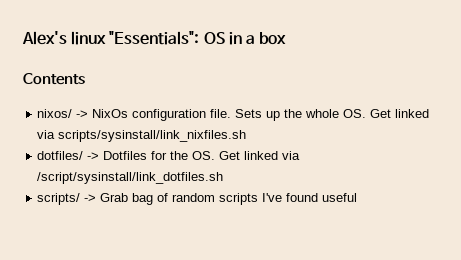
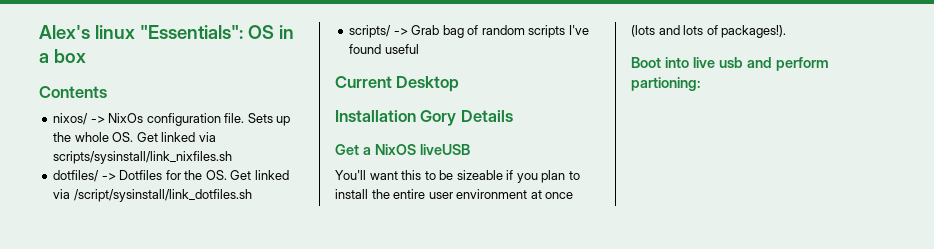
+ Current Desktop
+ Installation Gory Details
+ Get a NixOS liveUSB
+ You'll want this to be sizeable if you plan to install the entire user environment at once (lots and lots of packages!).
+ Boot into live usb and perform partioning:

